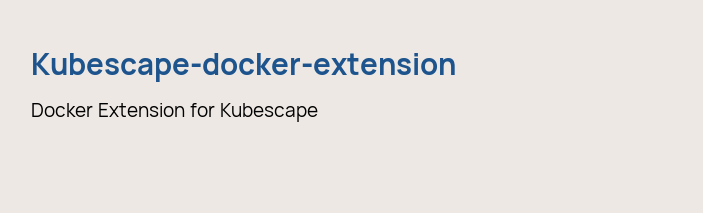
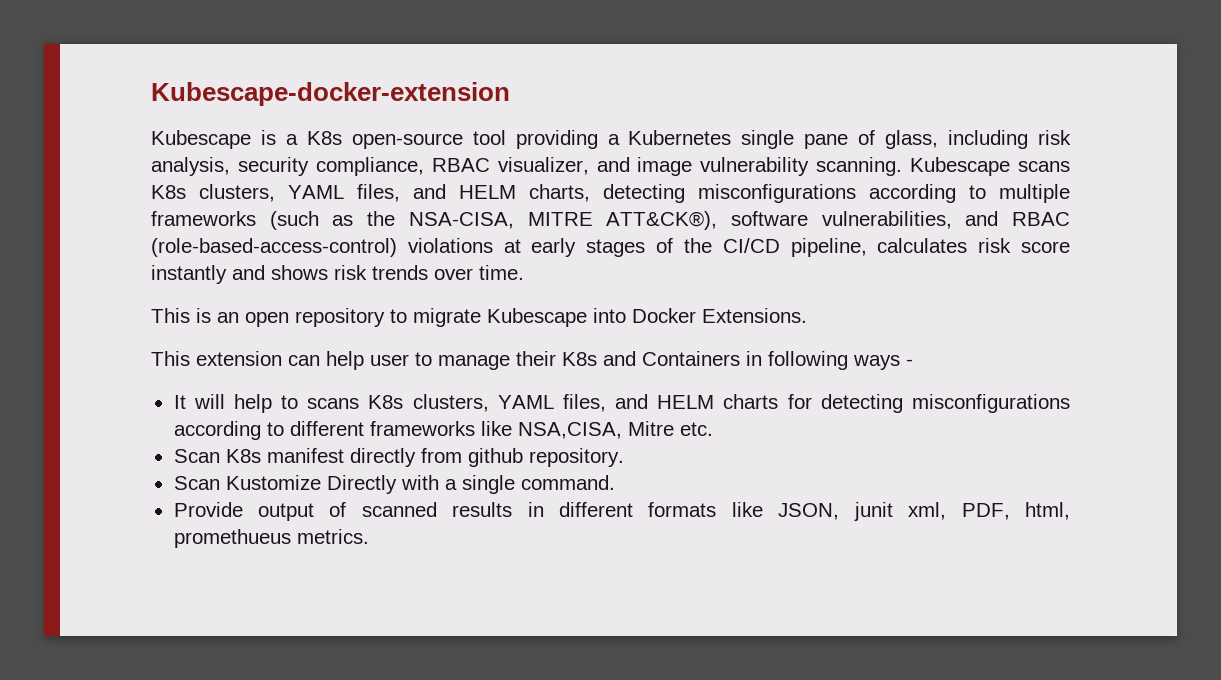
- Docker Extension for Kubescape
+ Kubescape is a K8s open-source tool providing a Kubernetes single pane of glass, including risk analysis, security compliance, RBAC visualizer, and image vulnerability scanning. Kubescape scans K8s clusters, YAML files, and HELM charts, detecting misconfigurations according to multiple frameworks (such as the NSA-CISA, MITRE ATT&CK®), software vulnerabilities, and RBAC (role-based-access-control) violations at early stages of the CI/CD pipeline, calculates risk score instantly and shows risk trends over time.
+ This is an open repository to migrate Kubescape into Docker Extensions.
+ This extension can help user to manage their K8s and Containers in following ways -
+ It will help to scans K8s clusters, YAML files, and HELM charts for detecting misconfigurations according to different frameworks like NSA,CISA, Mitre etc.
+ Scan K8s manifest directly from github repository.
+ Scan Kustomize Directly with a single command.
+ Provide output of scanned results in different formats like JSON, junit xml, PDF, html, promethueus metrics.

